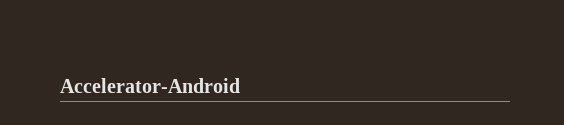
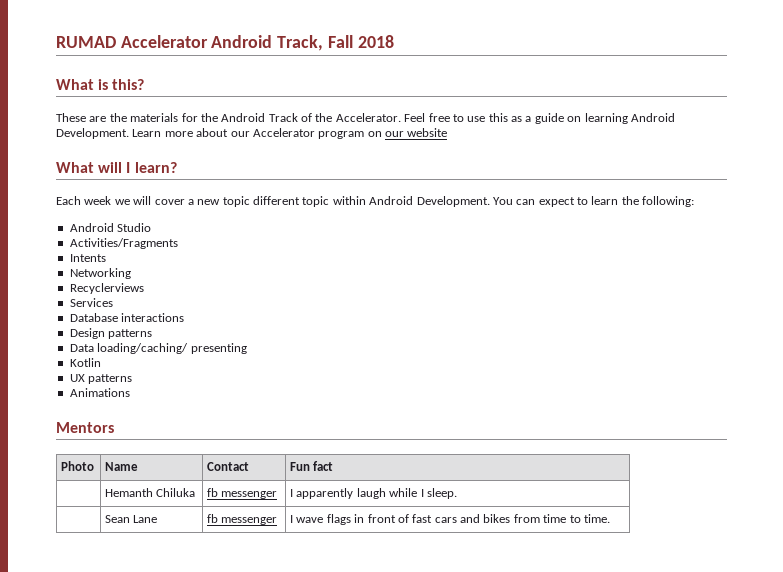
- Accelerator-Android
+ RUMAD Accelerator Android Track, Fall 2018
+ What is this?
+ These are the materials for the Android Track of the Accelerator. Feel free to use this as a guide on learning Android Development. Learn more about our Accelerator program on our website
+ What will I learn?
+ Each week we will cover a new topic different topic within Android Development. You can expect to learn the following:
+ Android Studio
+ Activities/Fragments
+ Intents
+ Networking
+ Recyclerviews
+ Services
+ Database interactions
+ Design patterns
+ Data loading/caching/ presenting
+ Kotlin
+ UX patterns
+ Animations
+ Mentors
+ Photo | Name | Contact | Fun fact
+ | Hemanth Chiluka | fb messenger | I apparently laugh while I sleep.
+ | Sean Lane | fb messenger | I wave flags in front of fast cars and bikes from time to time.

